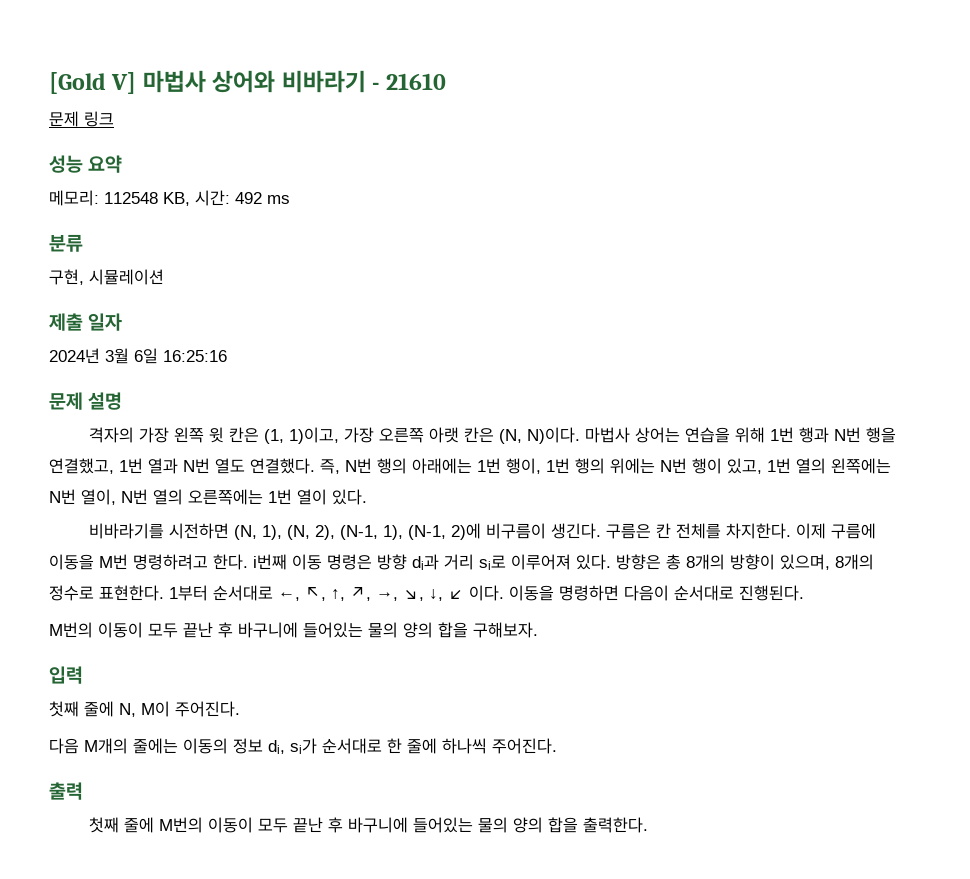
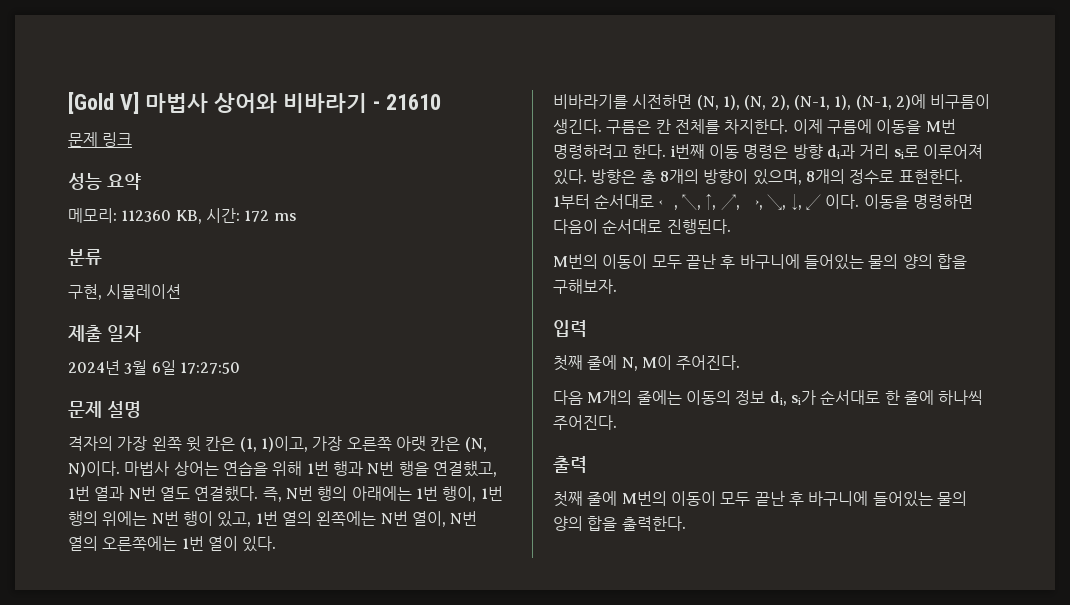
- 메모리: 112548 KB, 시간: 492 ms
+ 메모리: 112360 KB, 시간: 172 ms
- 2024년 3월 6일 16:25:16
+ 2024년 3월 6일 17:27:50

